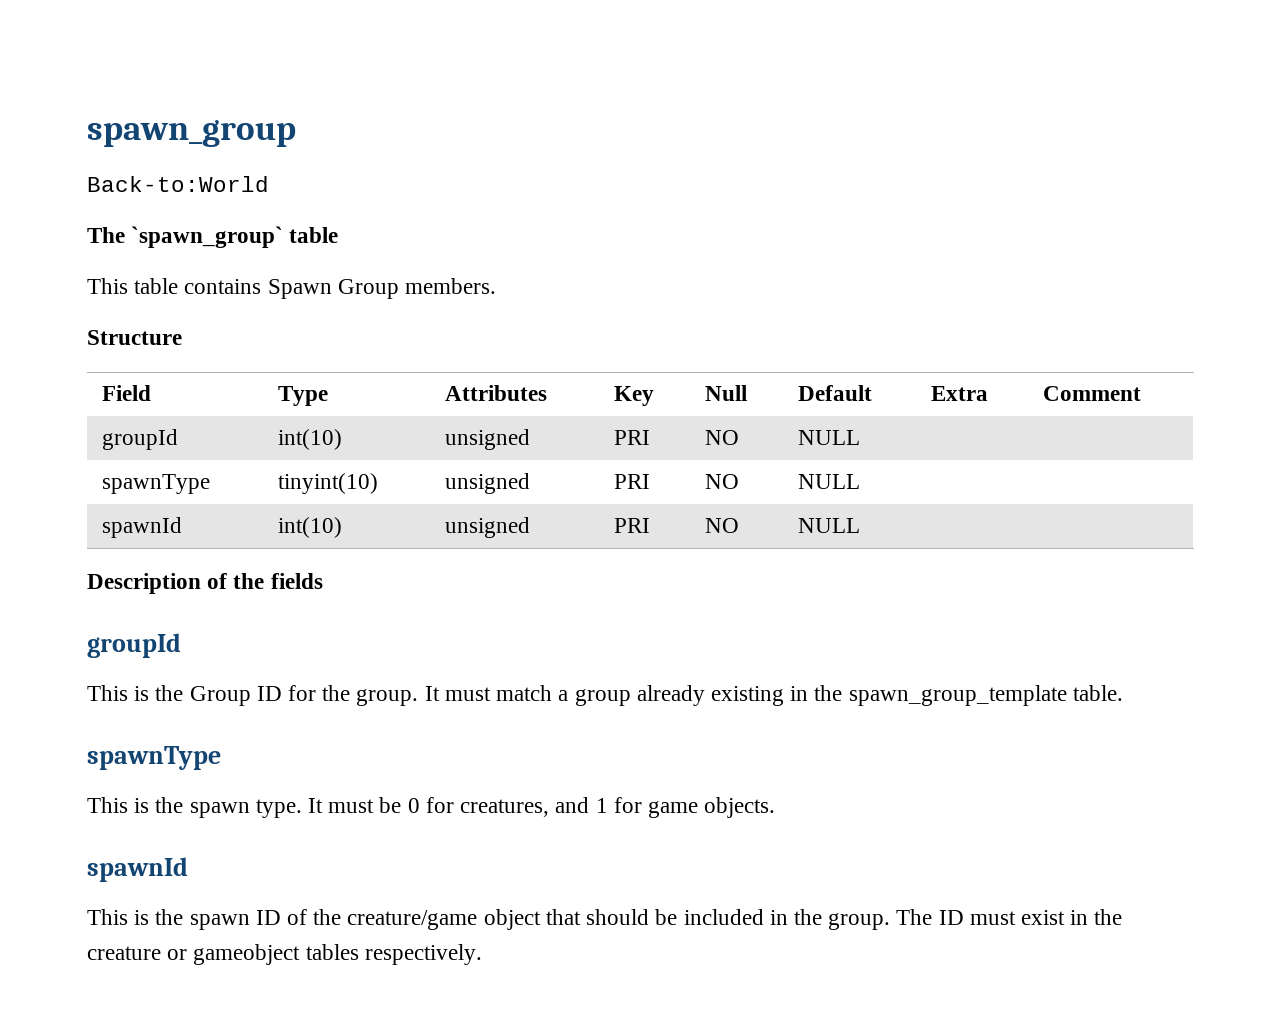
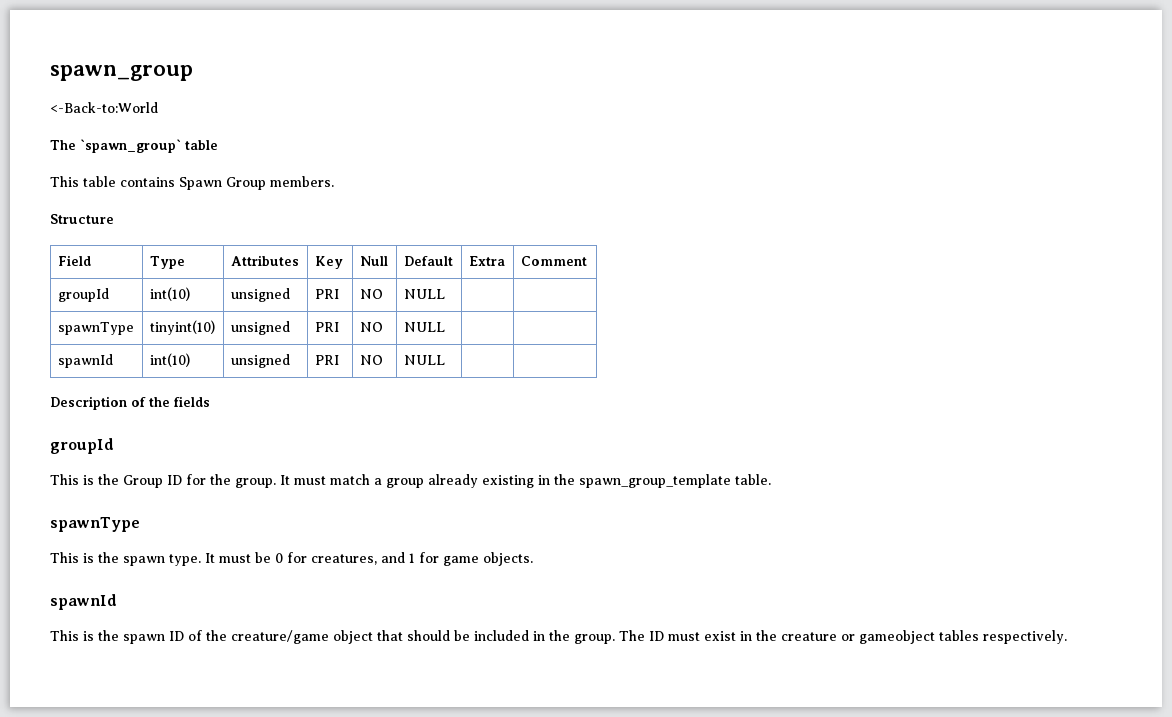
- Back-to:World
+ <-Back-to:World

